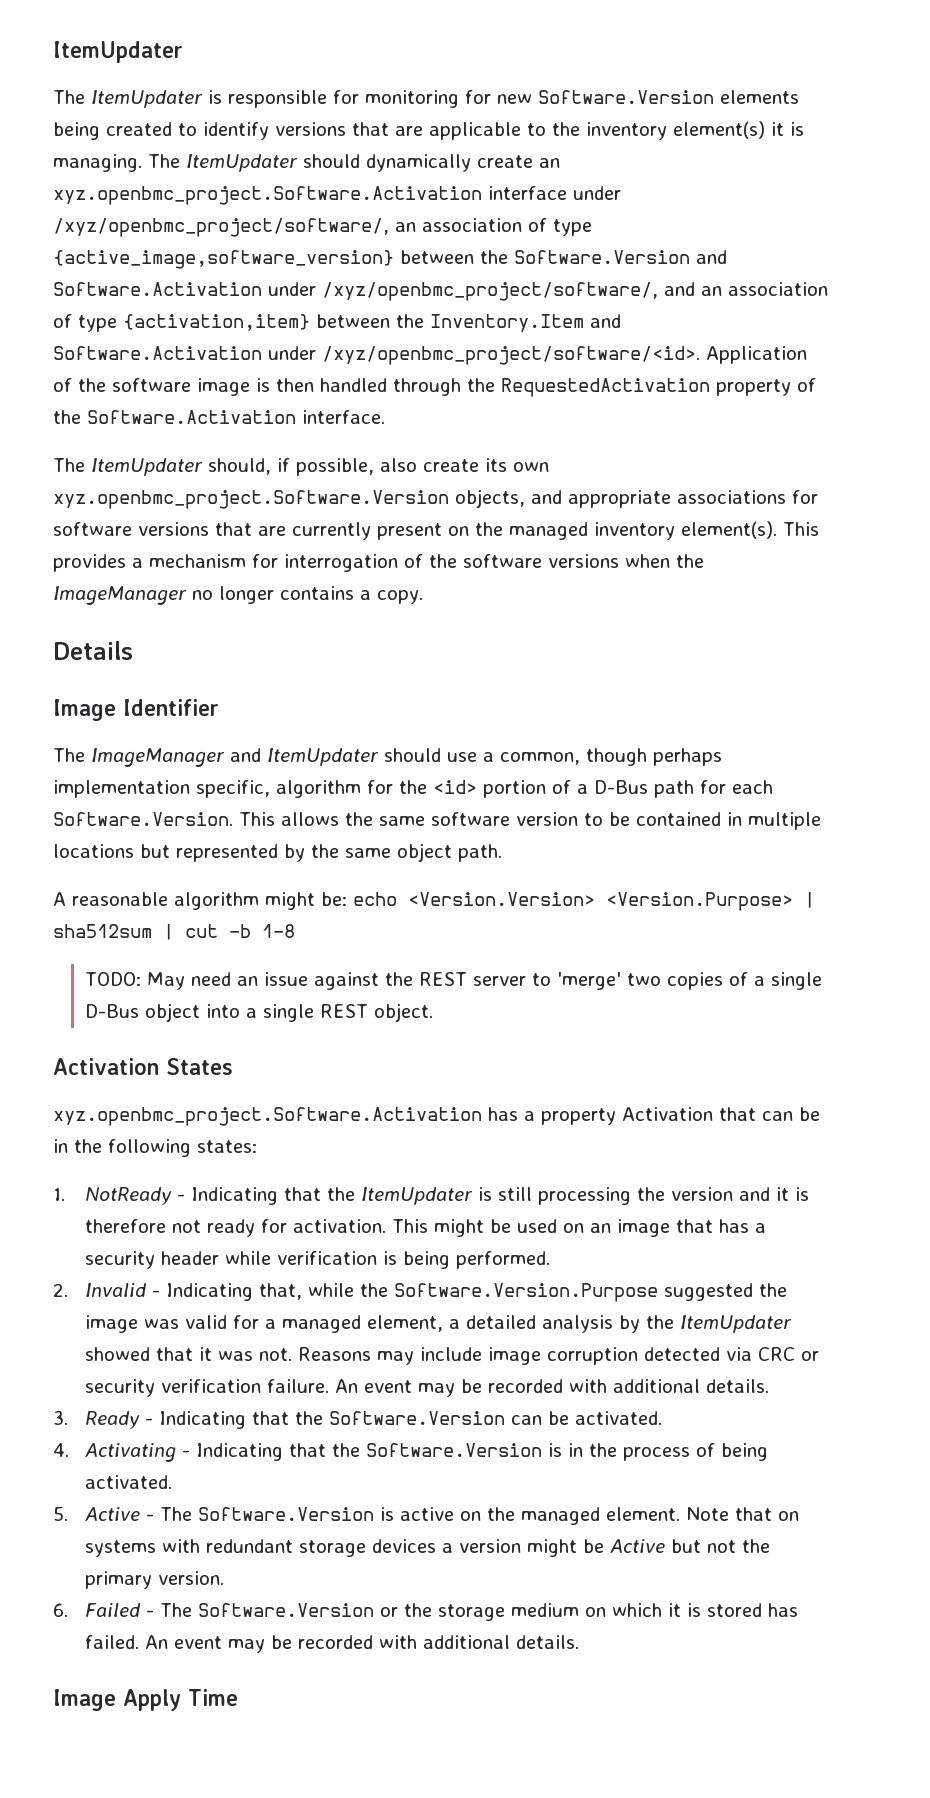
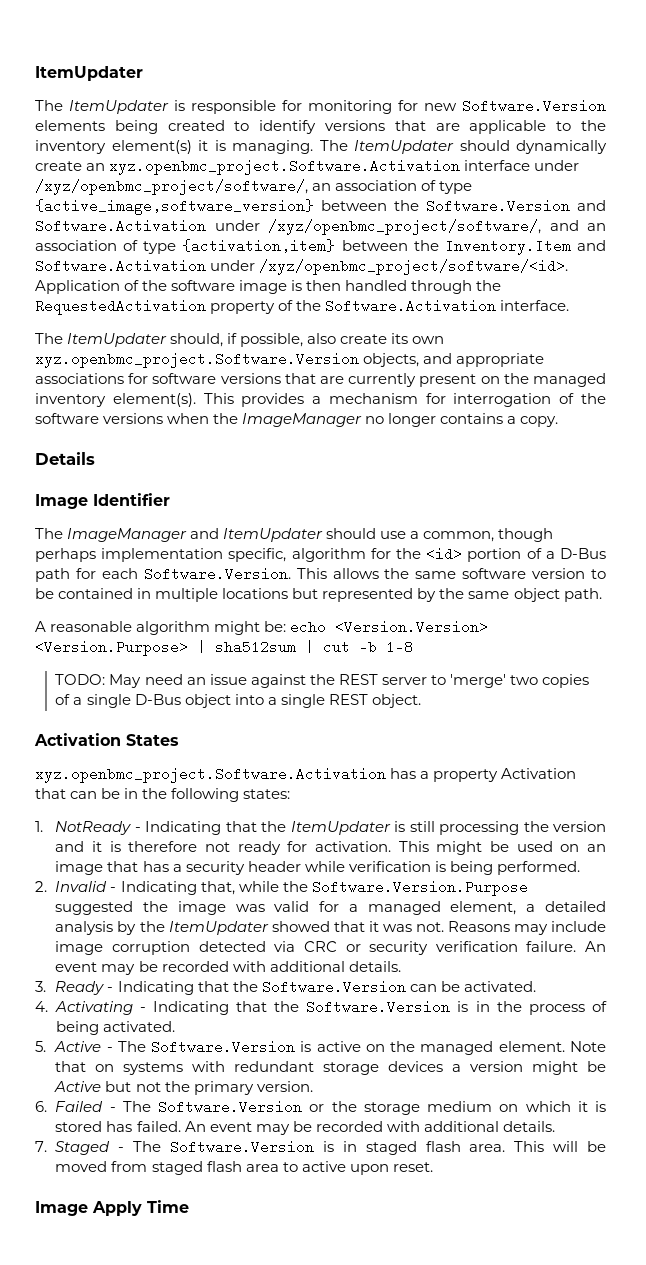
+ 7. Staged - The Software.Version is in staged flash area. This will be moved from staged flash area to active upon reset.

